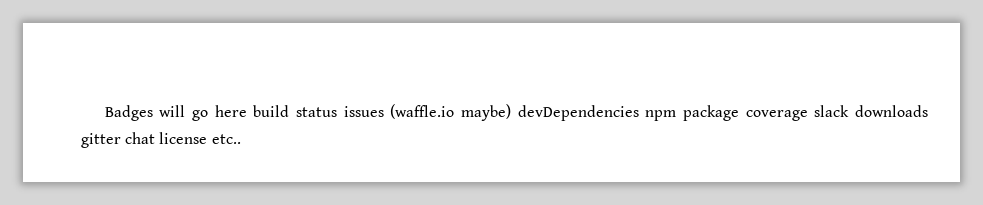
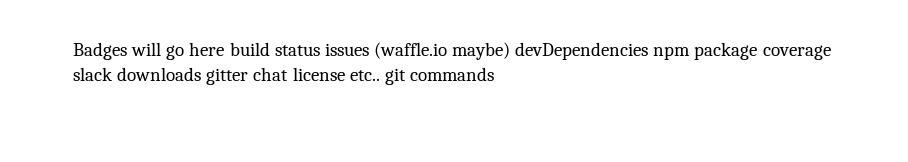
- Badges will go here build status issues (waffle.io maybe) devDependencies npm package coverage slack downloads gitter chat license etc..
+ Badges will go here build status issues (waffle.io maybe) devDependencies npm package coverage slack downloads gitter chat license etc.. git commands

